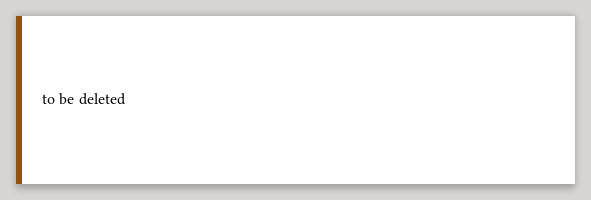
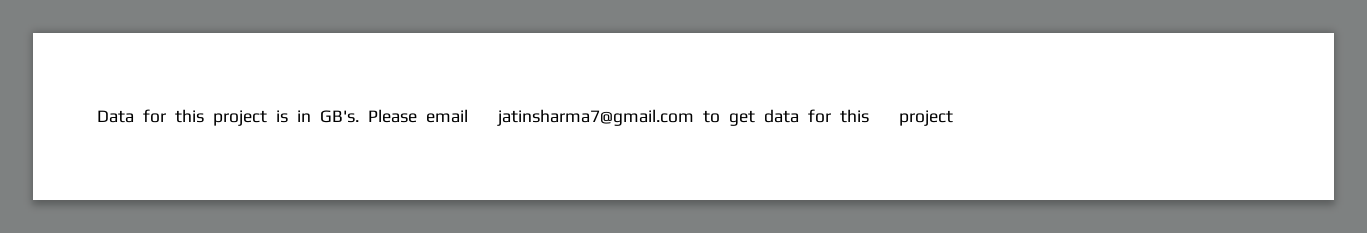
- to be deleted
+ Data for this project is in GB's. Please email jatinsharma7@gmail.com to get data for this project

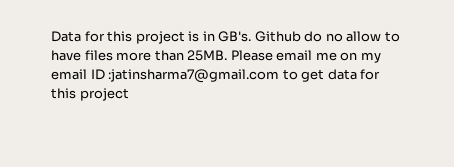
- Please email jatinsharma7@gmail.com to get data for this project
+ Github do no allow to have files more than 25MB. Please email me on my email ID :jatinsharma7@gmail.com to get data for this project

